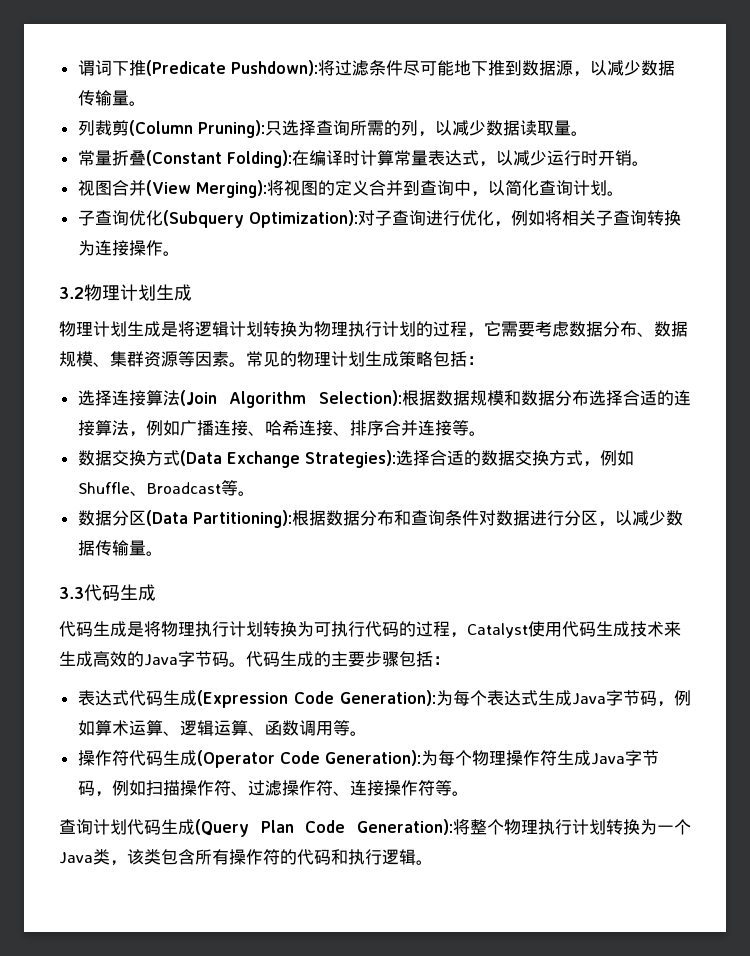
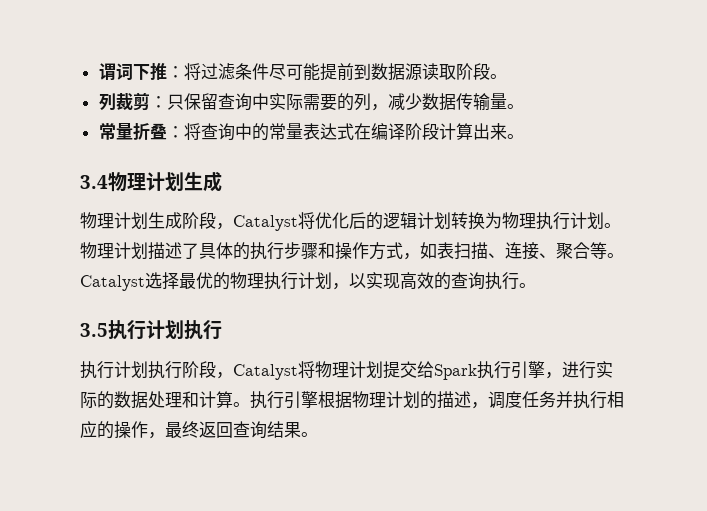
- 谓词下推(Predicate Pushdown):将过滤条件尽可能地下推到数据源，以减少数据传输量。
- 列裁剪(Column Pruning):只选择查询所需的列，以减少数据读取量。
- 常量折叠(Constant Folding):在编译时计算常量表达式，以减少运行时开销。
- 视图合并(View Merging):将视图的定义合并到查询中，以简化查询计划。
- 子查询优化(Subquery Optimization):对子查询进行优化，例如将相关子查询转换为连接操作。
- 3.2物理计划生成
+ 谓词下推：将过滤条件尽可能提前到数据源读取阶段。
+ 列裁剪：只保留查询中实际需要的列，减少数据传输量。
+ 常量折叠：将查询中的常量表达式在编译阶段计算出来。
+ 3.4物理计划生成
- 物理计划生成是将逻辑计划转换为物理执行计划的过程，它需要考虑数据分布、数据规模、集群资源等因素。常见的物理计划生成策略包括：
- 选择连接算法(Join Algorithm Selection):根据数据规模和数据分布选择合适的连接算法，例如广播连接、哈希连接、排序合并连接等。
- 数据交换方式(Data Exchange Strategies):选择合适的数据交换方式，例如Shuffle、Broadcast等。
- 数据分区(Data Partitioning):根据数据分布和查询条件对数据进行分区，以减少数据传输量。
- 3.3代码生成
- 代码生成是将物理执行计划转换为可执行代码的过程，Catalyst使用代码生成技术来生成高效的Java字节码。代码生成的主要步骤包括：
- 表达式代码生成(Expression Code Generation):为每个表达式生成Java字节码，例如算术运算、逻辑运算、函数调用等。
- 操作符代码生成(Operator Code Generation):为每个物理操作符生成Java字节码，例如扫描操作符、过滤操作符、连接操作符等。
- 查询计划代码生成(Query Plan Code Generation):将整个物理执行计划转换为一个Java类，该类包含所有操作符的代码和执行逻辑。
+ 物理计划生成阶段，Catalyst将优化后的逻辑计划转换为物理执行计划。物理计划描述了具体的执行步骤和操作方式，如表扫描、连接、聚合等。Catalyst选择最优的物理执行计划，以实现高效的查询执行。
+ 3.5执行计划执行
+ 执行计划执行阶段，Catalyst将物理计划提交给Spark执行引擎，进行实际的数据处理和计算。执行引擎根据物理计划的描述，调度任务并执行相应的操作，最终返回查询结果。

